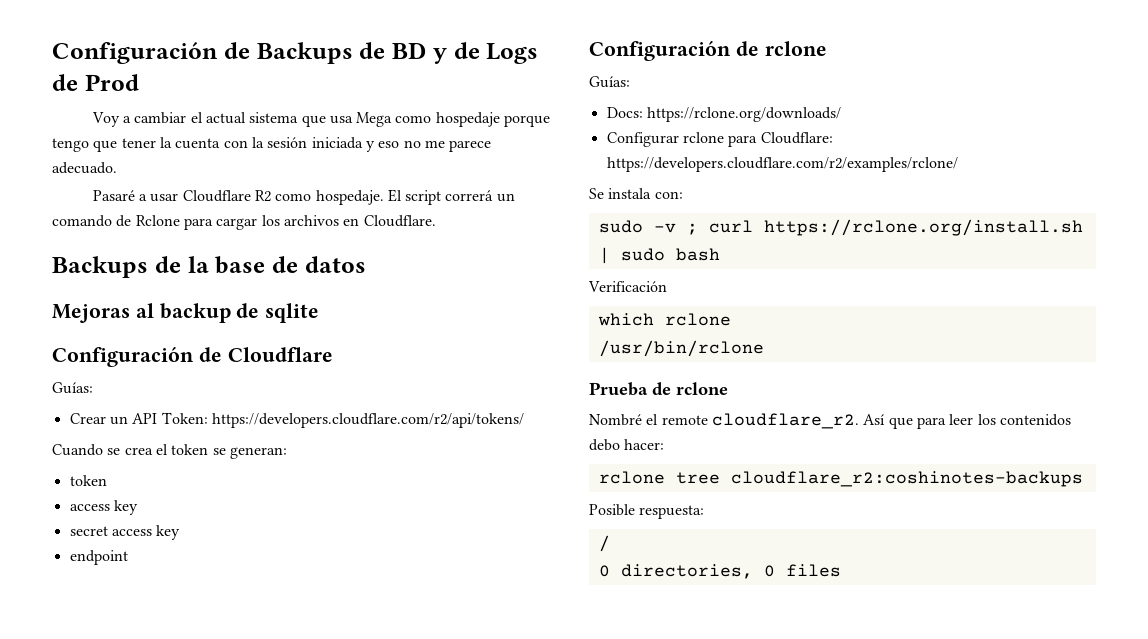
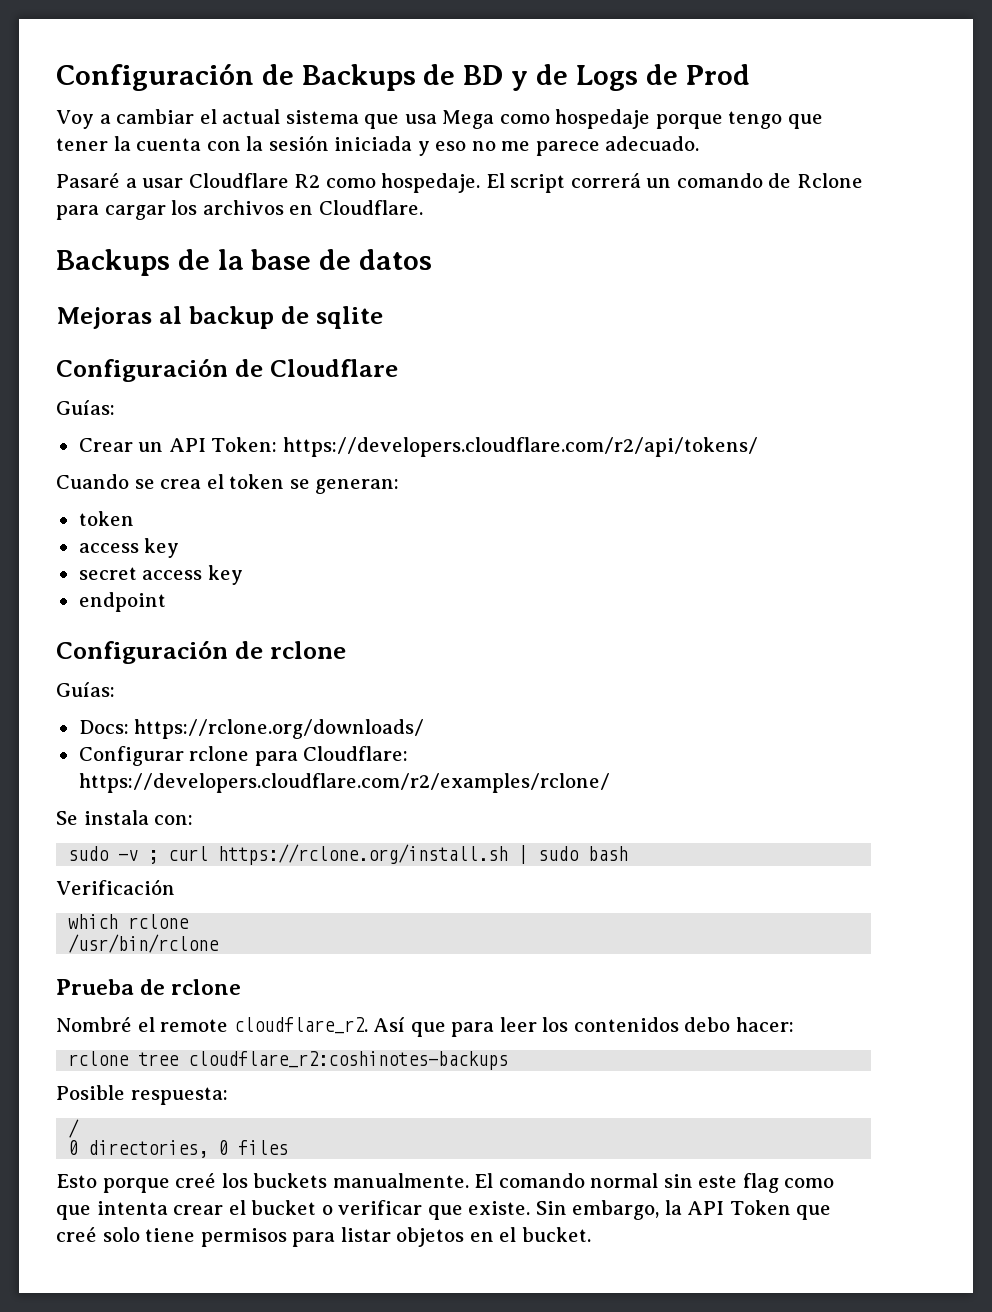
+ Esto porque creé los buckets manualmente. El comando normal sin este flag como que intenta crear el bucket o verificar que existe. Sin embargo, la API Token que creé solo tiene permisos para listar objetos en el bucket.

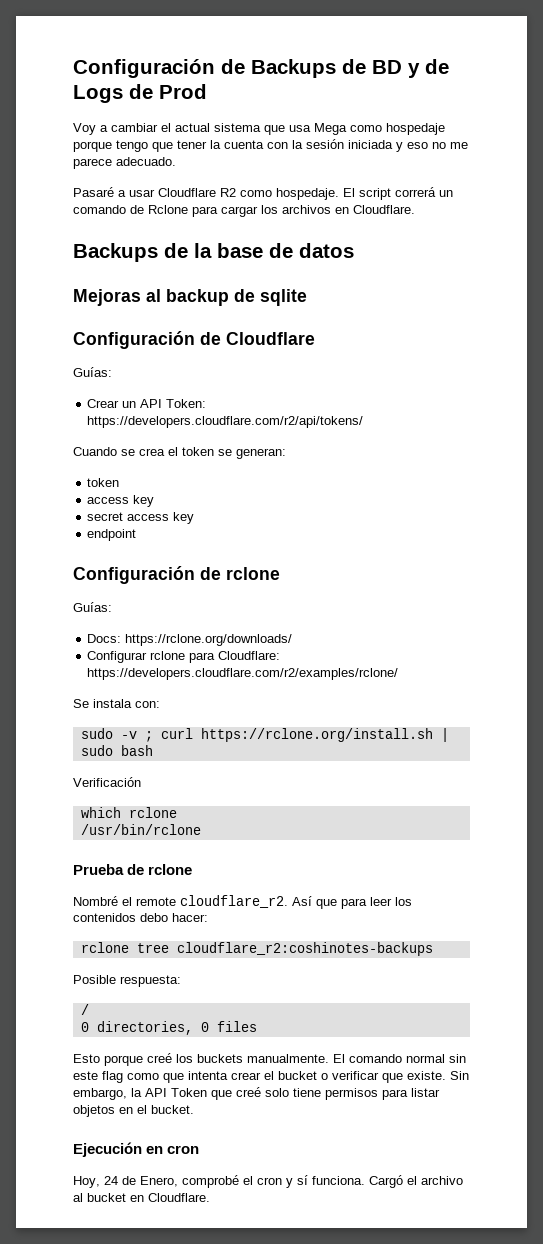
+ Ejecución en cron
+ Hoy, 24 de Enero, comprobé el cron y sí funciona. Cargó el archivo al bucket en Cloudflare.

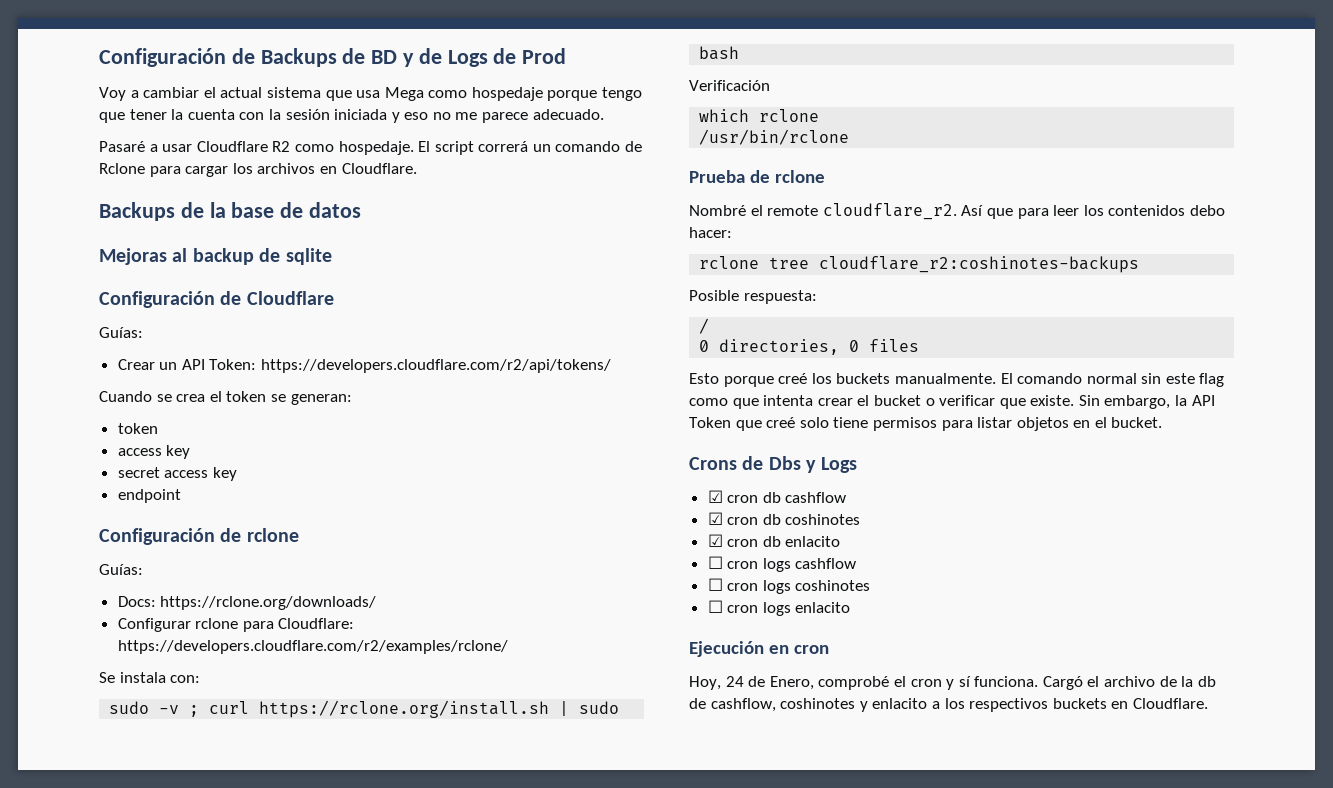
+ Crons de Dbs y Logs
+ ☑ cron db cashflow
+ ☑ cron db coshinotes
+ ☑ cron db enlacito
+ ☐ cron logs cashflow
+ ☐ cron logs coshinotes
+ ☐ cron logs enlacito
- Cargó el archivo al bucket en Cloudflare.
+ Cargó el archivo de la db de cashflow, coshinotes y enlacito a los respectivos buckets en Cloudflare.

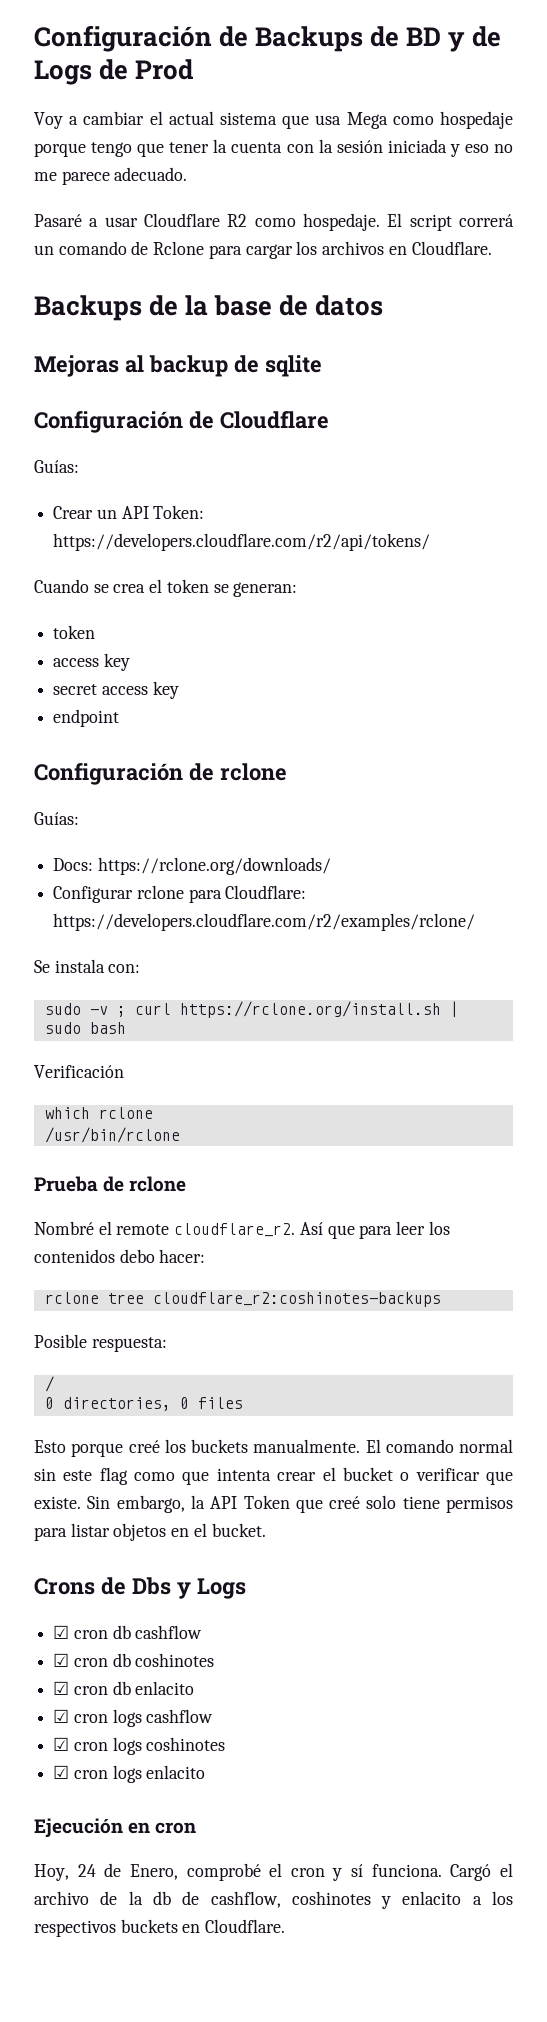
- ☐ cron logs cashflow
+ ☑ cron logs cashflow
- ☐ cron logs coshinotes
+ ☑ cron logs coshinotes
- ☐ cron logs enlacito
+ ☑ cron logs enlacito

